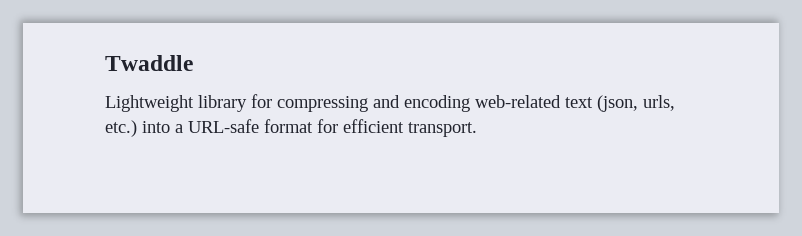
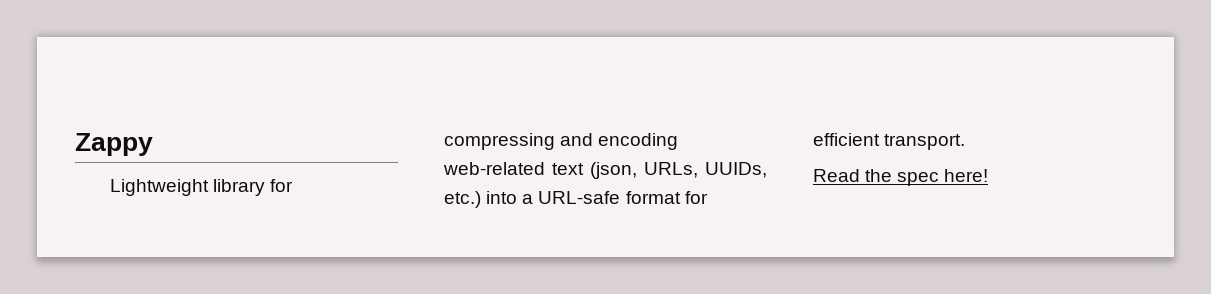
- Twaddle
+ Zappy
- Lightweight library for compressing and encoding web-related text (json, urls, etc.) into a URL-safe format for efficient transport.
+ Lightweight library for compressing and encoding web-related text (json, URLs, UUIDs, etc.) into a URL-safe format for efficient transport.
+ Read the spec here!

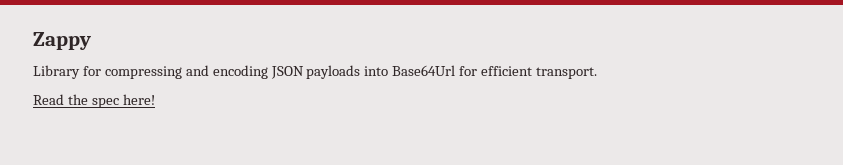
- Lightweight library for compressing and encoding web-related text (json, URLs, UUIDs, etc.) into a URL-safe format for efficient transport.
+ Library for compressing and encoding JSON payloads into Base64Url for efficient transport.

